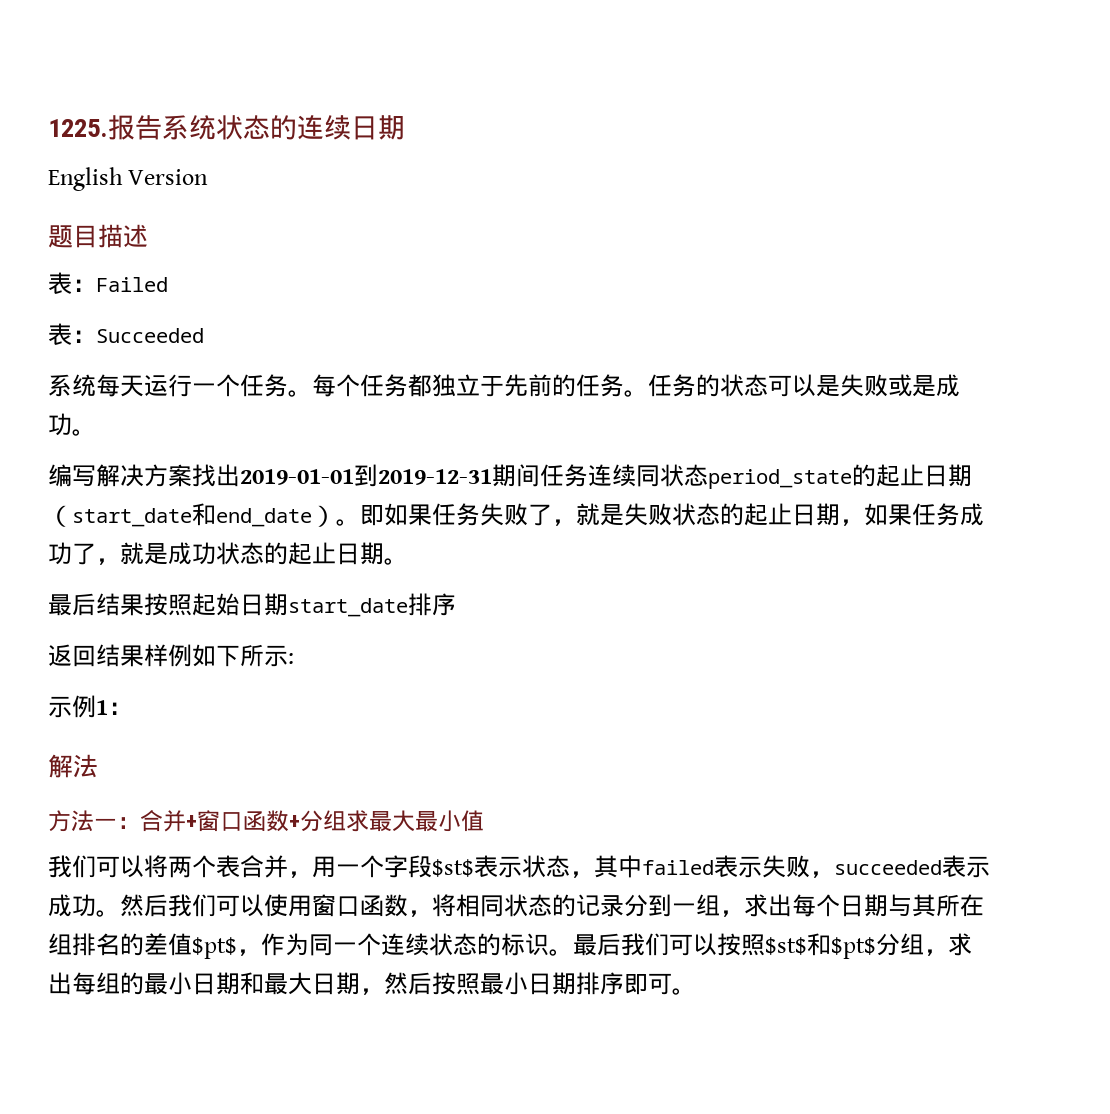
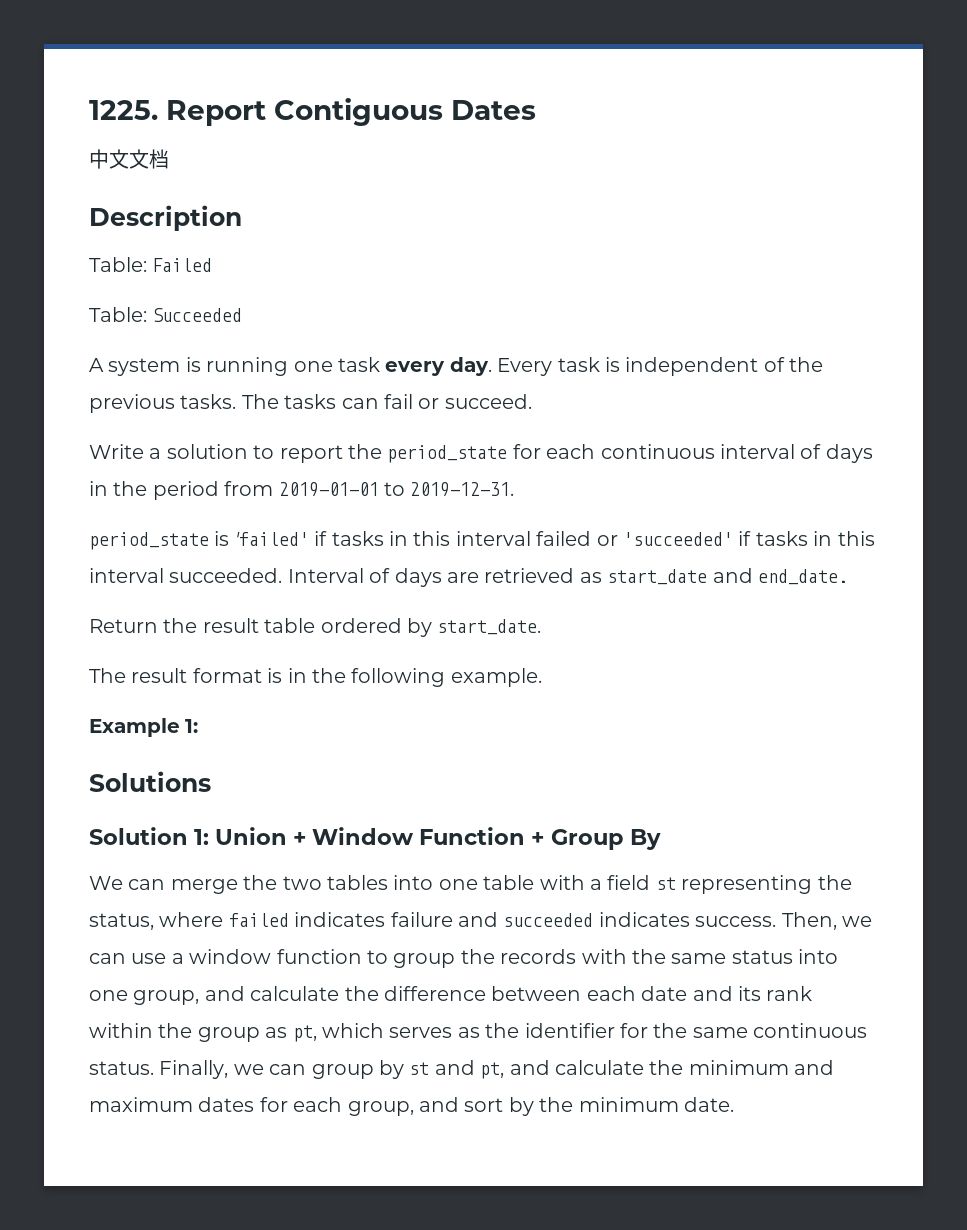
- 报告系统状态的连续日期
- English Version
- 题目描述
- 表：Failed
+ Report Contiguous Dates
+ 中文文档
+ Description
+ Table: Failed
- 表：Succeeded
+ Table: Succeeded
- 系统每天运行一个任务。每个任务都独立于先前的任务。任务的状态可以是失败或是成功。
- 编写解决方案找出2019-01-01到2019-12-31期间任务连续同状态period_state的起止日期（start_date和end_date）。即如果任务失败了，就是失败状态的起止日期，如果任务成功了，就是成功状态的起止日期。
- 最后结果按照起始日期start_date排序
- 返回结果样例如下所示:
- 示例1：
- 解法
- 方法一：合并+窗口函数+分组求最大最小值
- 我们可以将两个表合并，用一个字段$st$表示状态，其中failed表示失败，succeeded表示成功。然后我们可以使用窗口函数，将相同状态的记录分到一组，求出每个日期与其所在组排名的差值$pt$，作为同一个连续状态的标识。最后我们可以按照$st$和$pt$分组，求出每组的最小日期和最大日期，然后按照最小日期排序即可。
+ A system is running one task every day. Every task is independent of the previous tasks. The tasks can fail or succeed.
+ Write a solution to report the period_state for each continuous interval of days in the period from 2019-01-01 to 2019-12-31.
+ period_state is 'failed' if tasks in this interval failed or 'succeeded' if tasks in this interval succeeded. Interval of days are retrieved as start_date and end_date.
+ Return the result table ordered by start_date.
+ The result format is in the following example.
+ Example 1:
+ Solutions
+ Solution 1: Union + Window Function + Group By
+ We can merge the two tables into one table with a field st representing the status, where failed indicates failure and succeeded indicates success. Then, we can use a window function to group the records with the same status into one group, and calculate the difference between each date and its rank within the group as pt, which serves as the identifier for the same continuous status. Finally, we can group by st and pt, and calculate the minimum and maximum dates for each group, and sort by the minimum date.

